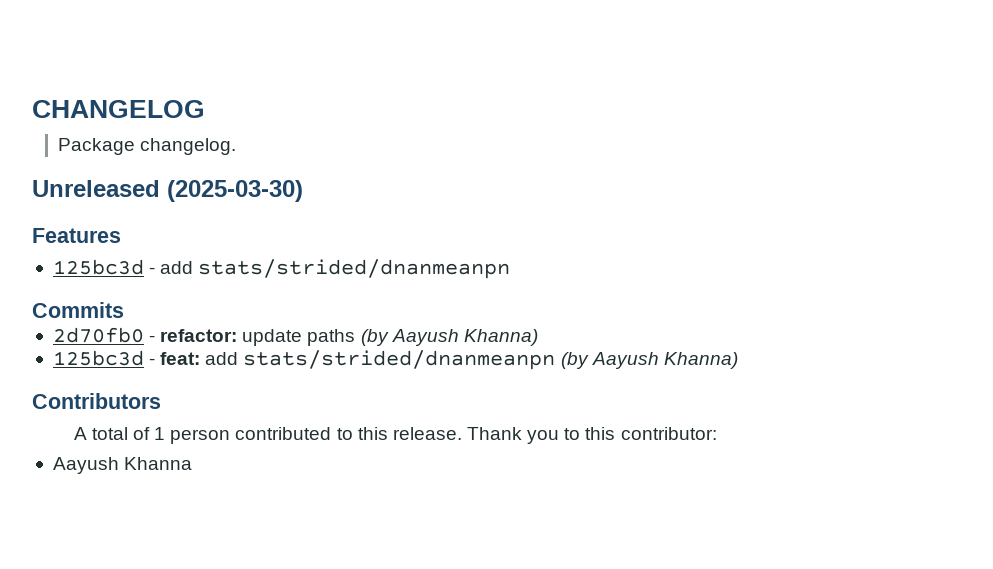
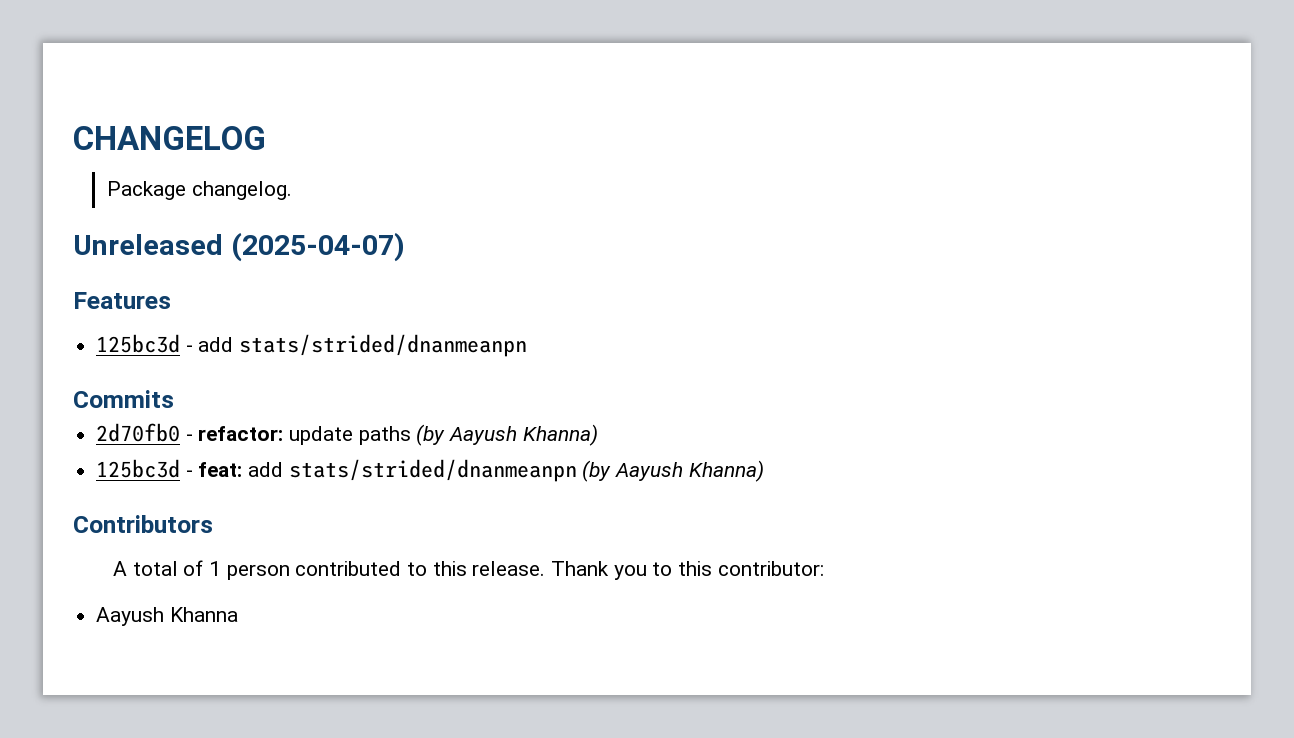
- Unreleased (2025-03-30)
+ Unreleased (2025-04-07)

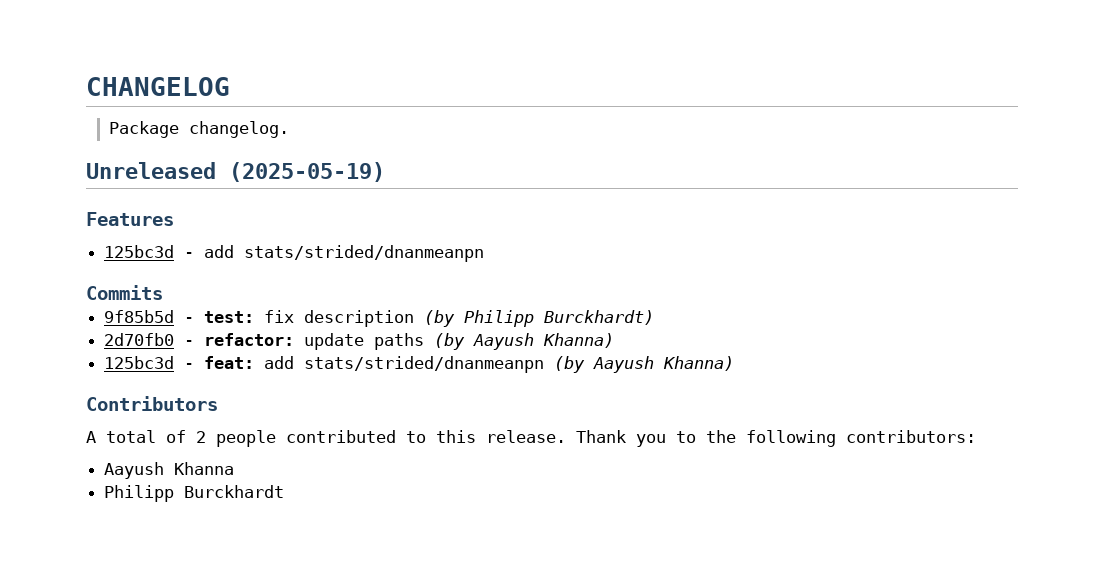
- Unreleased (2025-04-07)
+ Unreleased (2025-05-19)
+ 9f85b5d - test: fix description (by Philipp Burckhardt)
- A total of 1 person contributed to this release.
+ A total of 2 people contributed to this release.
- Thank you to this contributor:
+ Thank you to the following contributors:
+ Philipp Burckhardt

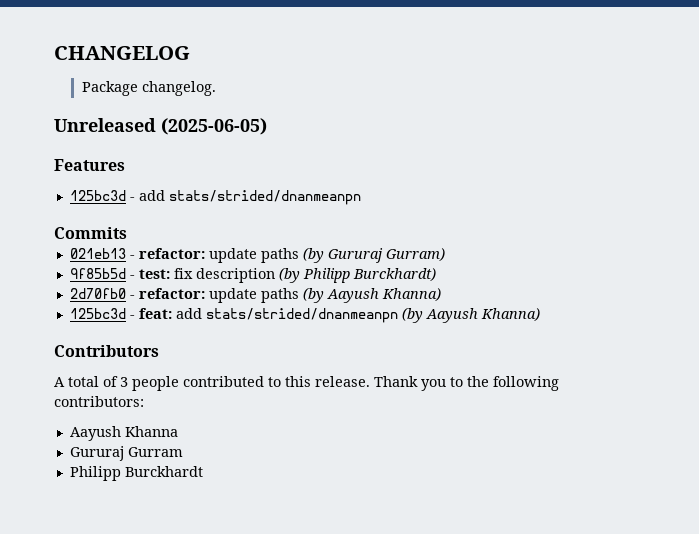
- Unreleased (2025-05-19)
+ Unreleased (2025-06-05)
+ 021eb13 - refactor: update paths (by Gururaj Gurram)
- A total of 2 people contributed to this release.
+ A total of 3 people contributed to this release.
+ Gururaj Gurram

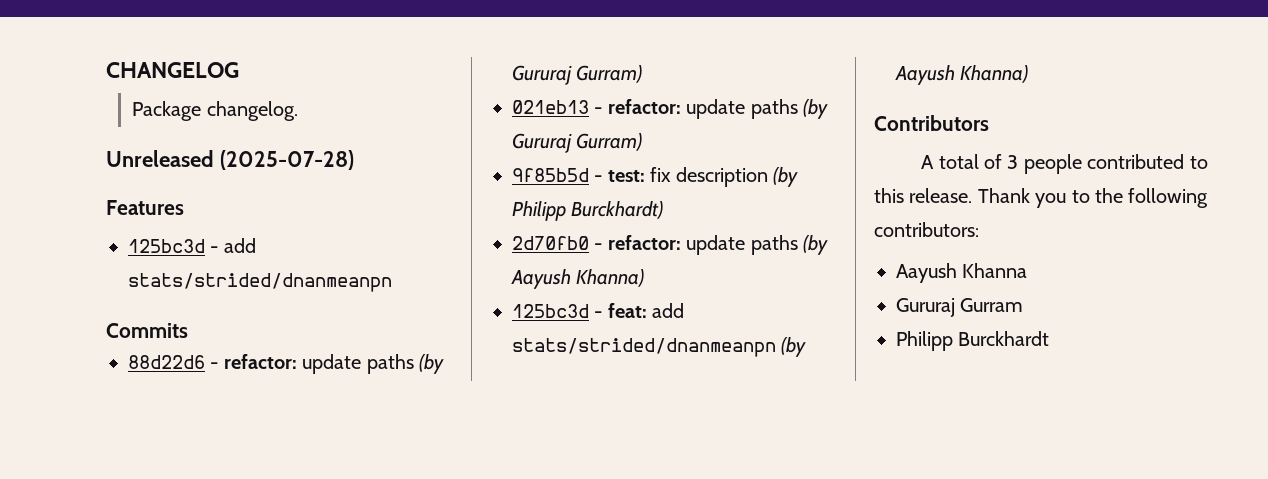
- Unreleased (2025-06-05)
+ Unreleased (2025-07-28)
+ 88d22d6 - refactor: update paths (by Gururaj Gurram)

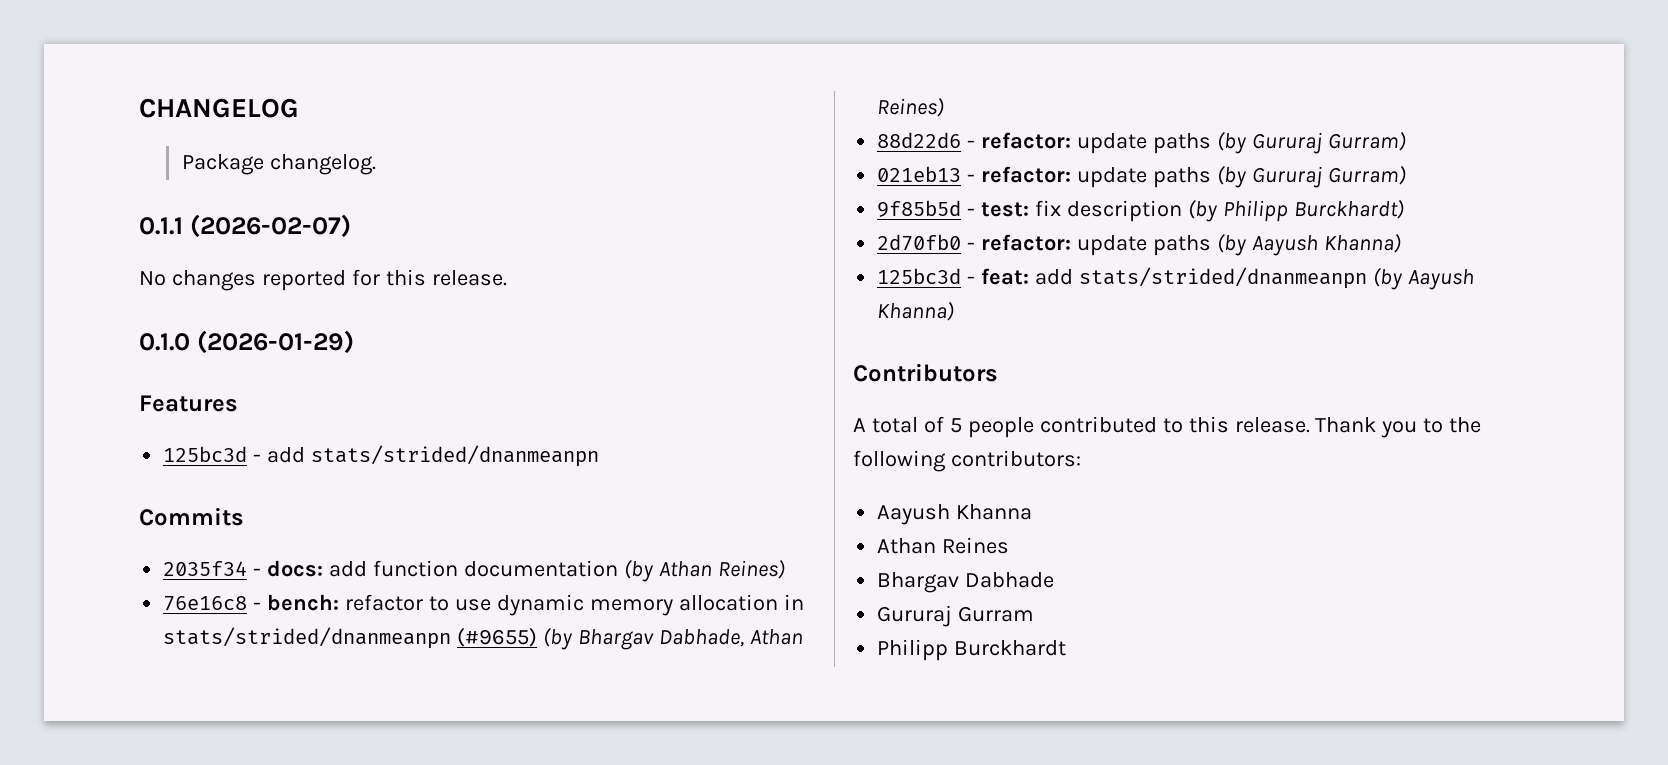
- Unreleased (2025-07-28)
+ 0.1.1 (2026-02-07)
+ No changes reported for this release.
+ 0.1.0 (2026-01-29)
+ 2035f34 - docs: add function documentation (by Athan Reines)
+ 76e16c8 - bench: refactor to use dynamic memory allocation in stats/strided/dnanmeanpn (#9655) (by Bhargav Dabhade, Athan Reines)
- A total of 3 people contributed to this release.
+ A total of 5 people contributed to this release.
+ Athan Reines
+ Bhargav Dabhade

